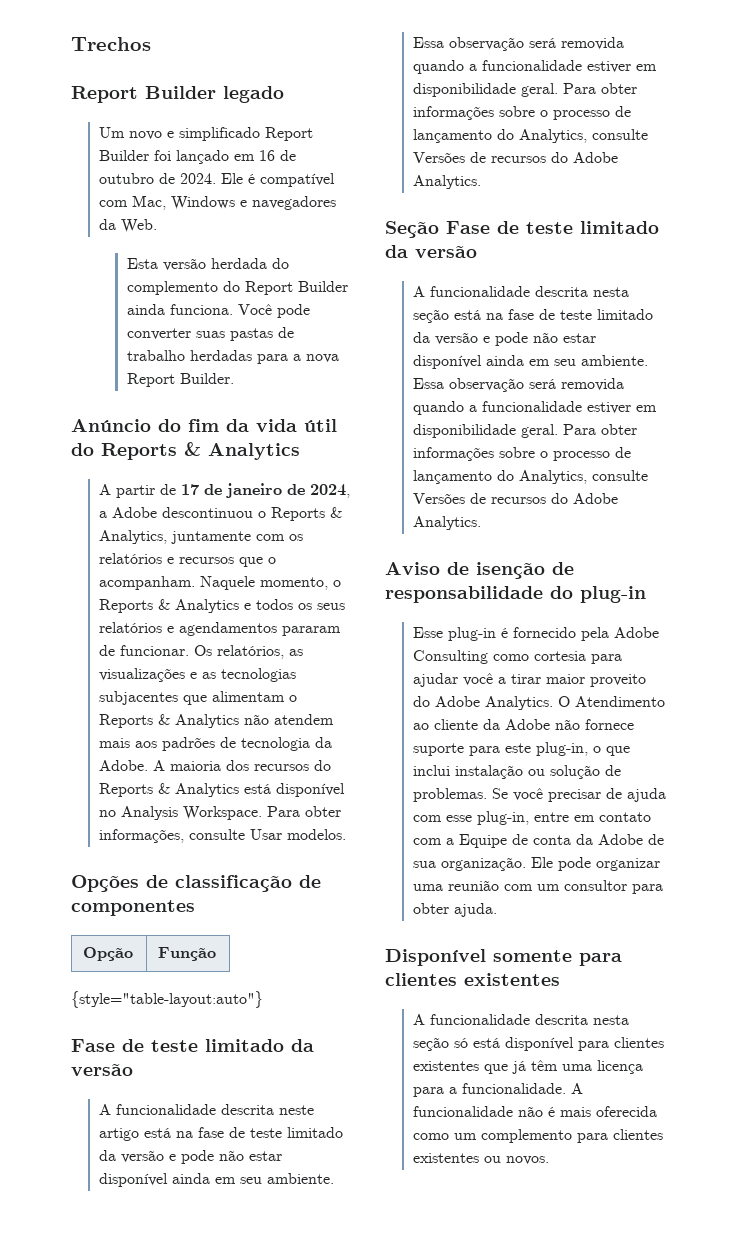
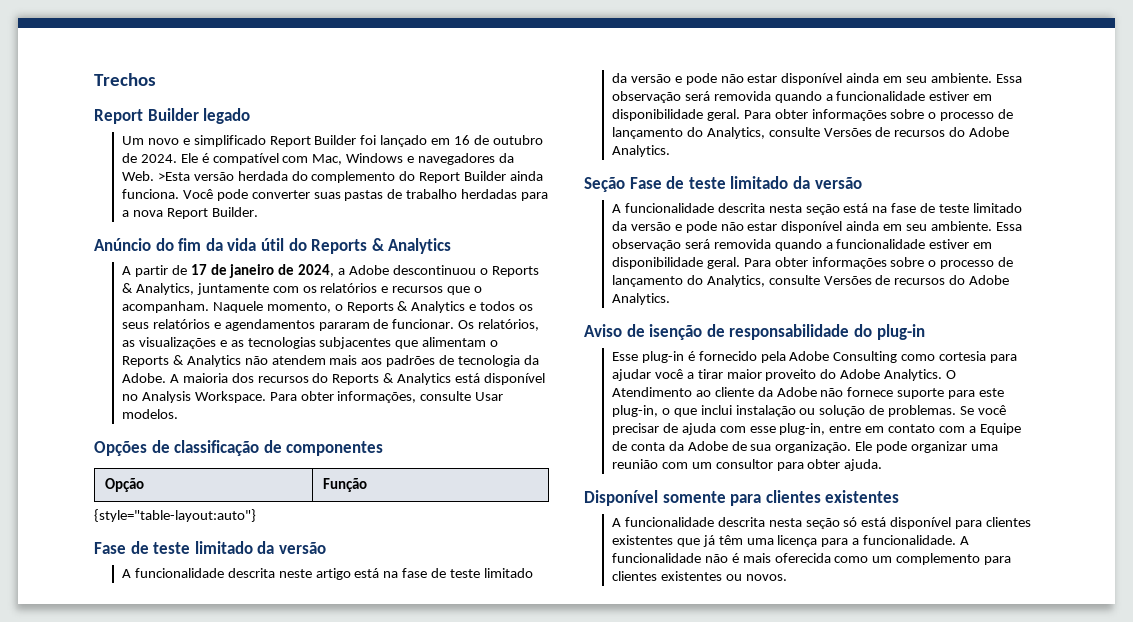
- Ele é compatível com Mac, Windows e navegadores da Web.
- Esta versão herdada do complemento do Report Builder ainda funciona.
+ Ele é compatível com Mac, Windows e navegadores da Web. >Esta versão herdada do complemento do Report Builder ainda funciona.

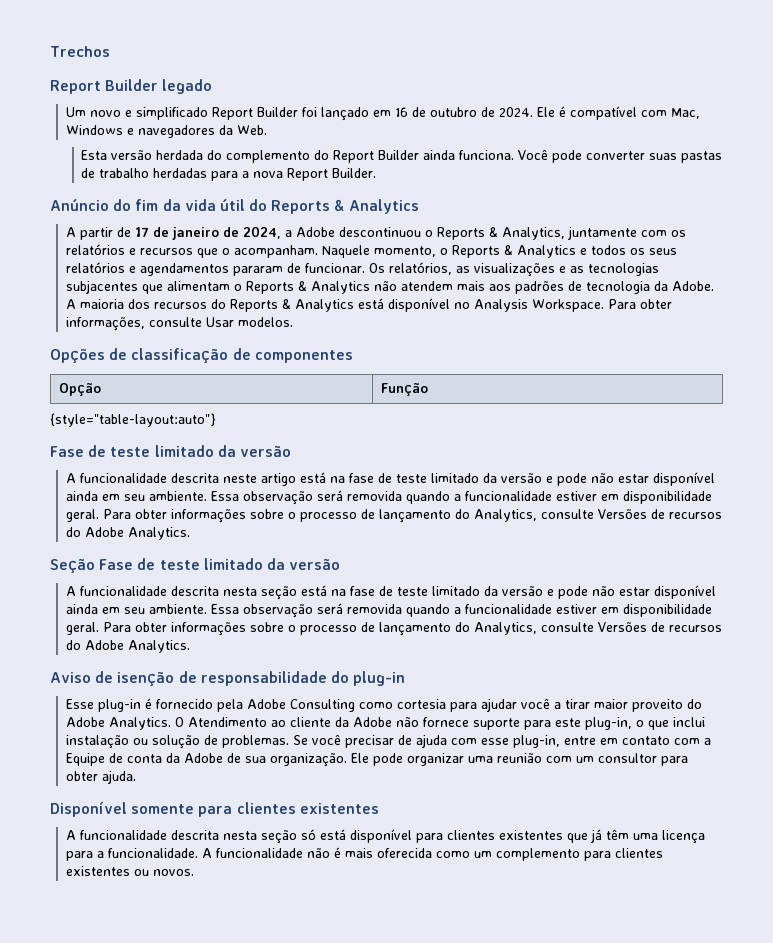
- Ele é compatível com Mac, Windows e navegadores da Web. >Esta versão herdada do complemento do Report Builder ainda funciona.
+ Ele é compatível com Mac, Windows e navegadores da Web.
+ Esta versão herdada do complemento do Report Builder ainda funciona.

